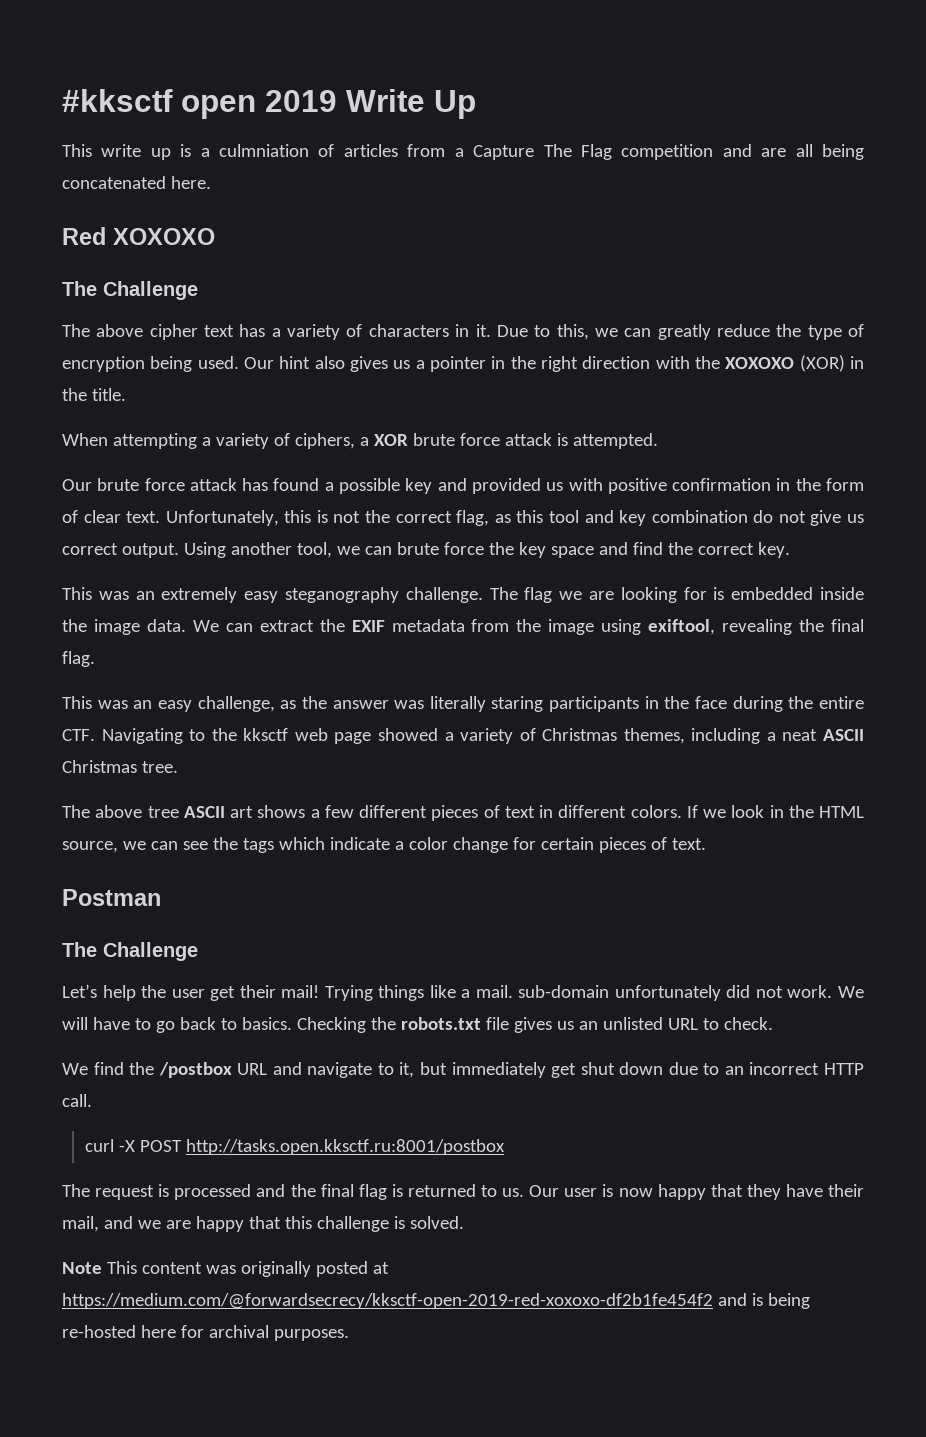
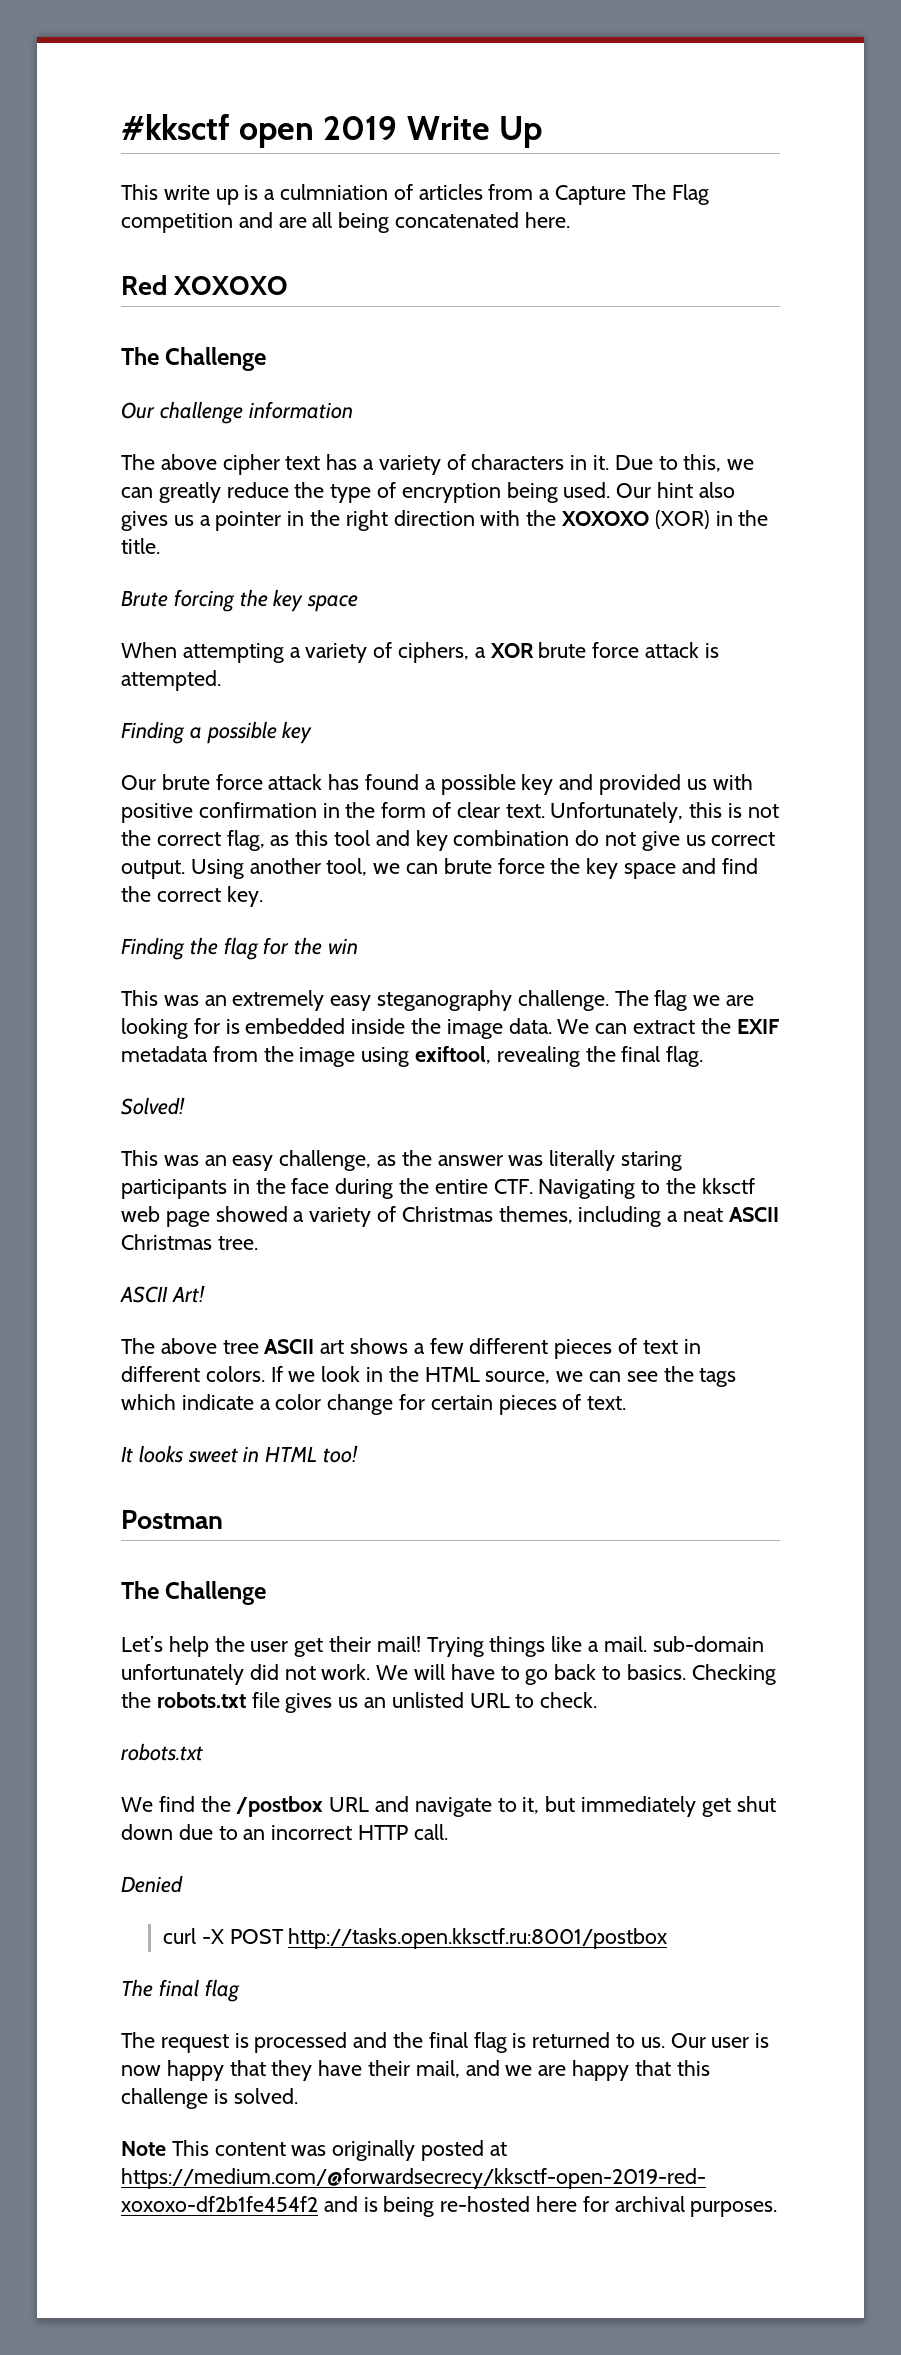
+ Our challenge information
+ Brute forcing the key space
+ Finding a possible key
+ Finding the flag for the win
+ Solved!
+ ASCII Art!
+ It looks sweet in HTML too!
  Checking the robots.txt file gives us an unlisted URL to check.
+ robots.txt
+ Denied
+ The final flag

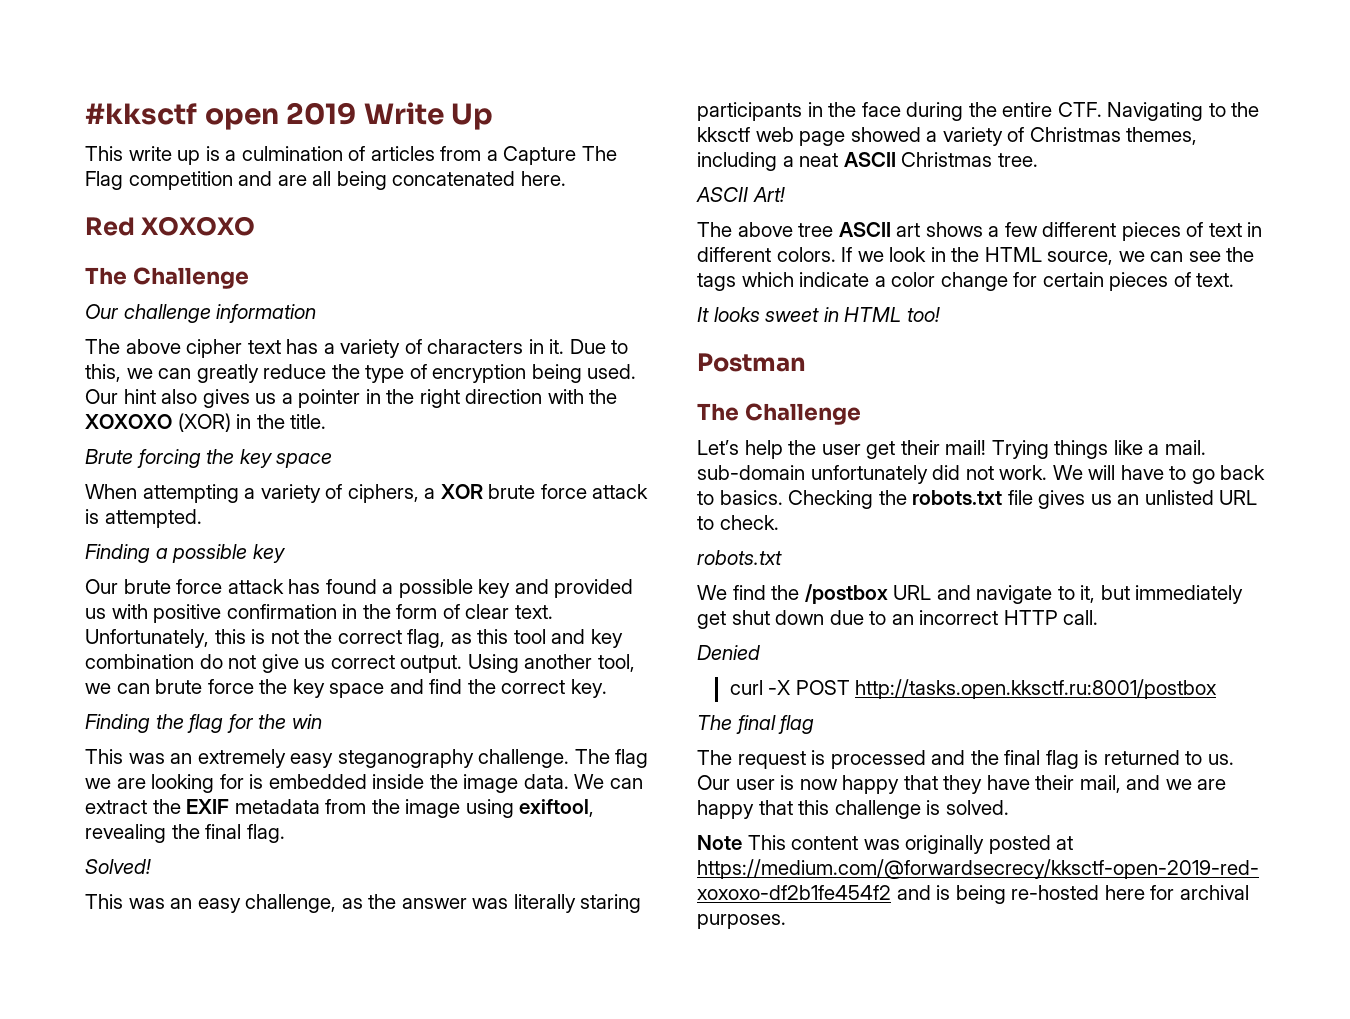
- This write up is a culmniation of articles from a Capture The Flag competition and are all being concatenated here.
+ This write up is a culmination of articles from a Capture The Flag competition and are all being concatenated here.

